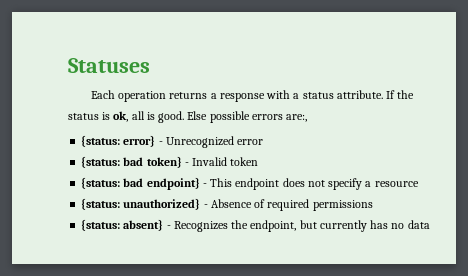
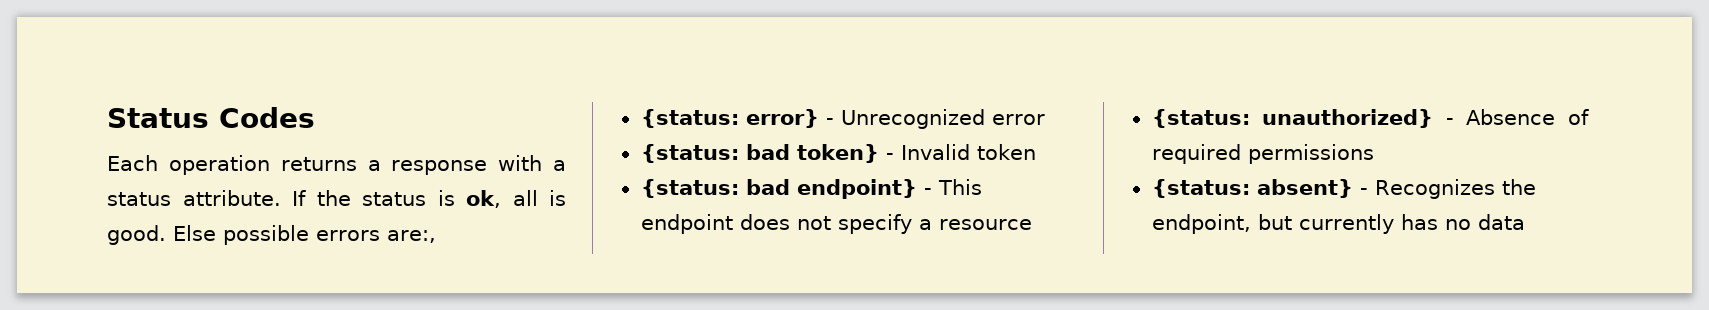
- Statuses
+ Status Codes

